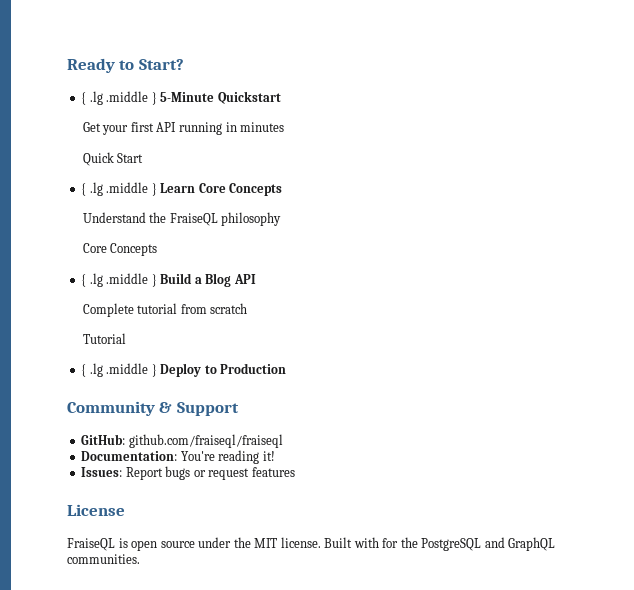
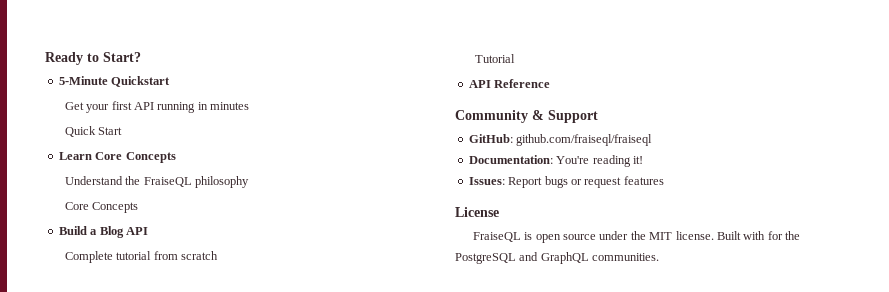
- { .lg .middle } 5-Minute Quickstart
+ 5-Minute Quickstart
- { .lg .middle } Learn Core Concepts
+ Learn Core Concepts
- { .lg .middle } Build a Blog API
+ Build a Blog API
- { .lg .middle } Deploy to Production
+ API Reference

